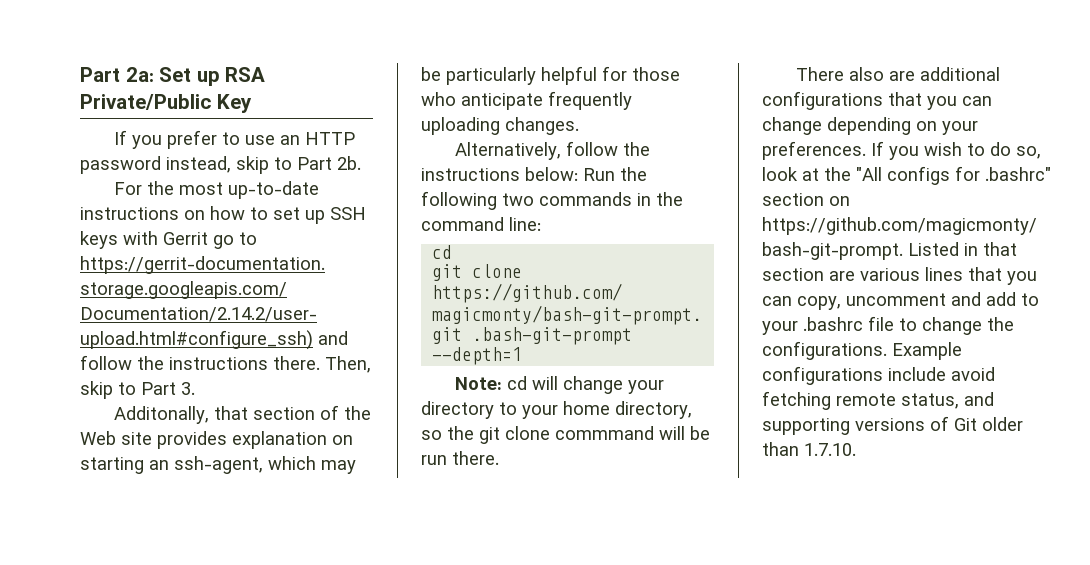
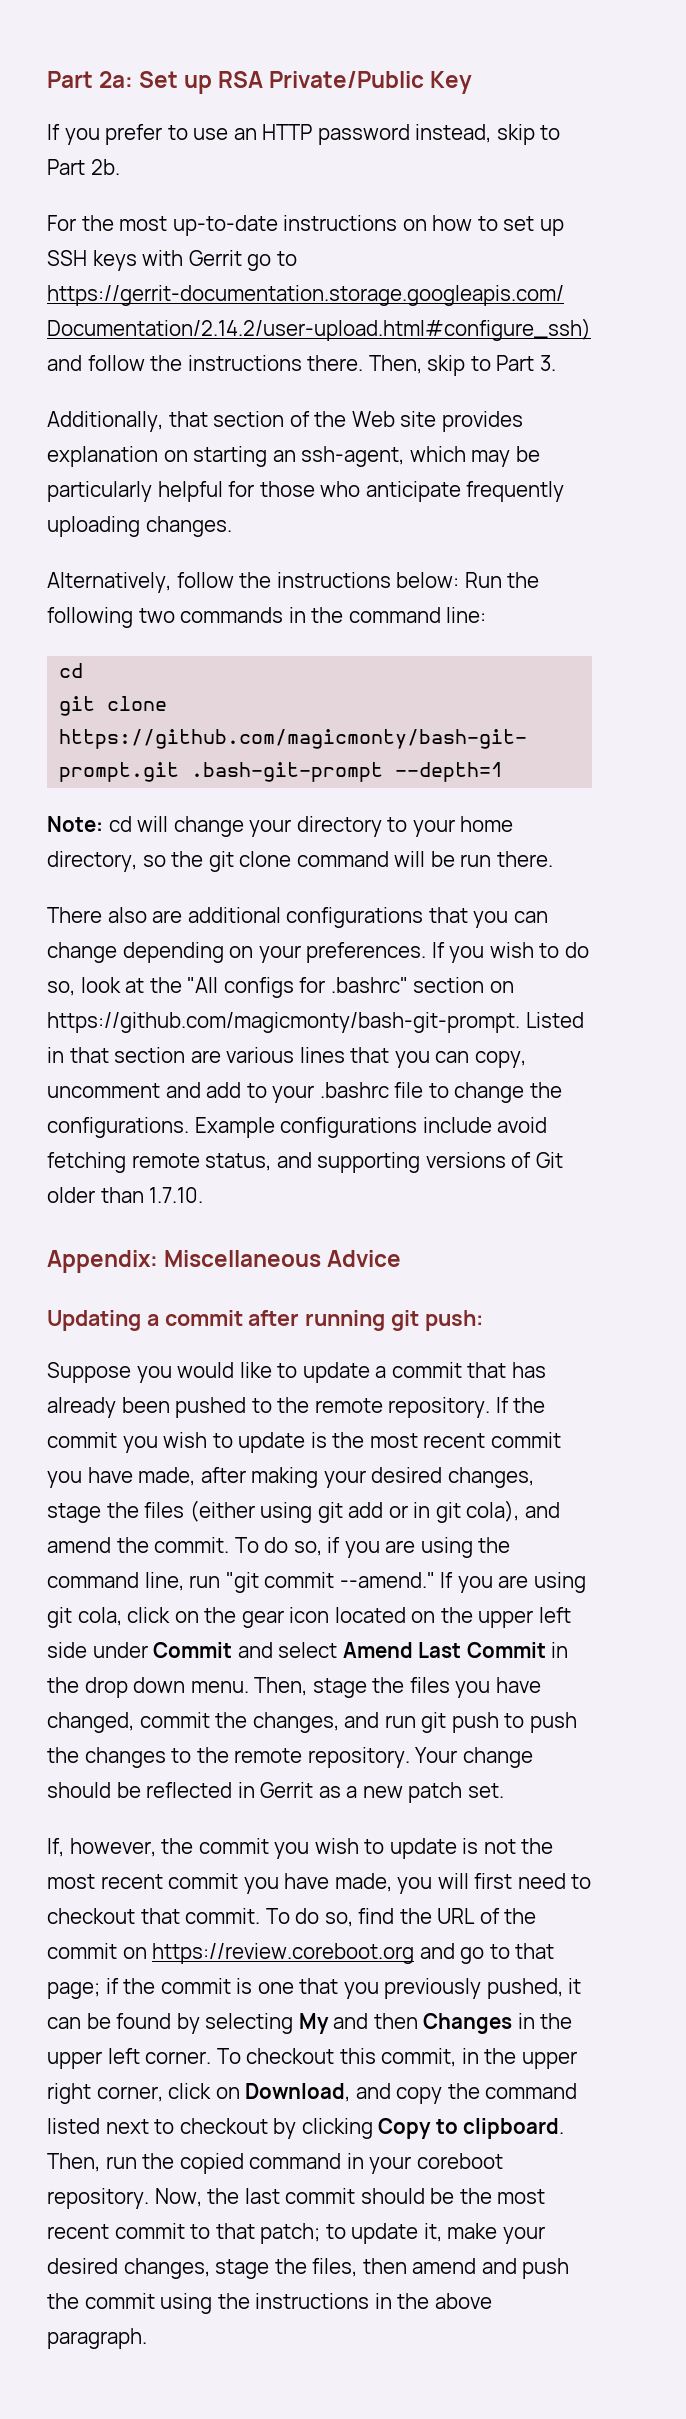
- Additonally, that section of the Web site provides explanation on starting an ssh-agent, which may be particularly helpful for those who anticipate frequently uploading changes.
+ Additionally, that section of the Web site provides explanation on starting an ssh-agent, which may be particularly helpful for those who anticipate frequently uploading changes.
- Note: cd will change your directory to your home directory, so the git clone commmand will be run there.
+ Note: cd will change your directory to your home directory, so the git clone command will be run there.
+ Appendix: Miscellaneous Advice
+ Updating a commit after running git push:
+ Suppose you would like to update a commit that has already been pushed to the remote repository. If the commit you wish to update is the most recent commit you have made, after making your desired changes, stage the files (either using git add or in git cola), and amend the commit. To do so, if you are using the command line, run "git commit --amend." If you are using git cola, click on the gear icon located on the upper left side under Commit and select Amend Last Commit in the drop down menu. Then, stage the files you have changed, commit the changes, and run git push to push the changes to the remote repository. Your change should be reflected in Gerrit as a new patch set.
+ If, however, the commit you wish to update is not the most recent commit you have made, you will first need to checkout that commit. To do so, find the URL of the commit on https://review.coreboot.org and go to that page; if the commit is one that you previously pushed, it can be found by selecting My and then Changes in the upper left corner. To checkout this commit, in the upper right corner, click on Download, and copy the command listed next to checkout by clicking Copy to clipboard. Then, run the copied command in your coreboot repository. Now, the last commit should be the most recent commit to that patch; to update it, make your desired changes, stage the files, then amend and push the commit using the instructions in the above paragraph.

